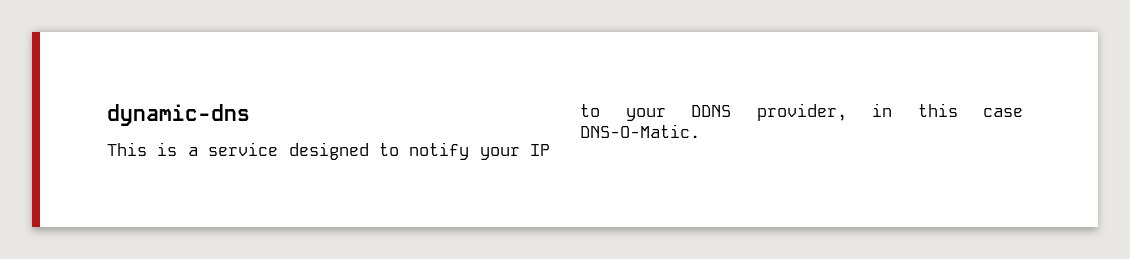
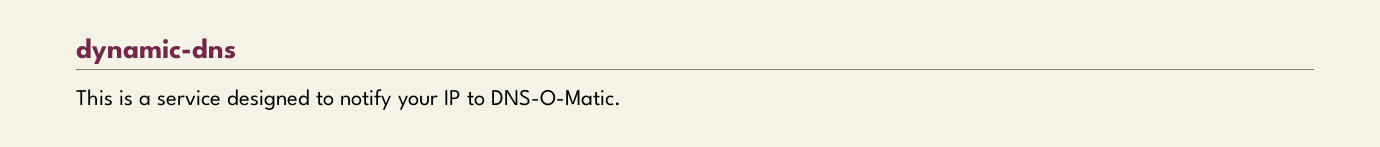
- This is a service designed to notify your IP to your DDNS provider, in this case DNS-O-Matic.
+ This is a service designed to notify your IP to DNS-O-Matic.

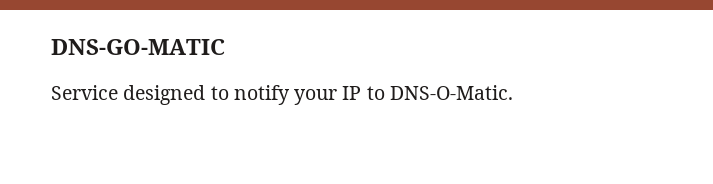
- dynamic-dns
- This is a service designed to notify your IP to DNS-O-Matic.
+ DNS-GO-MATIC
+ Service designed to notify your IP to DNS-O-Matic.

